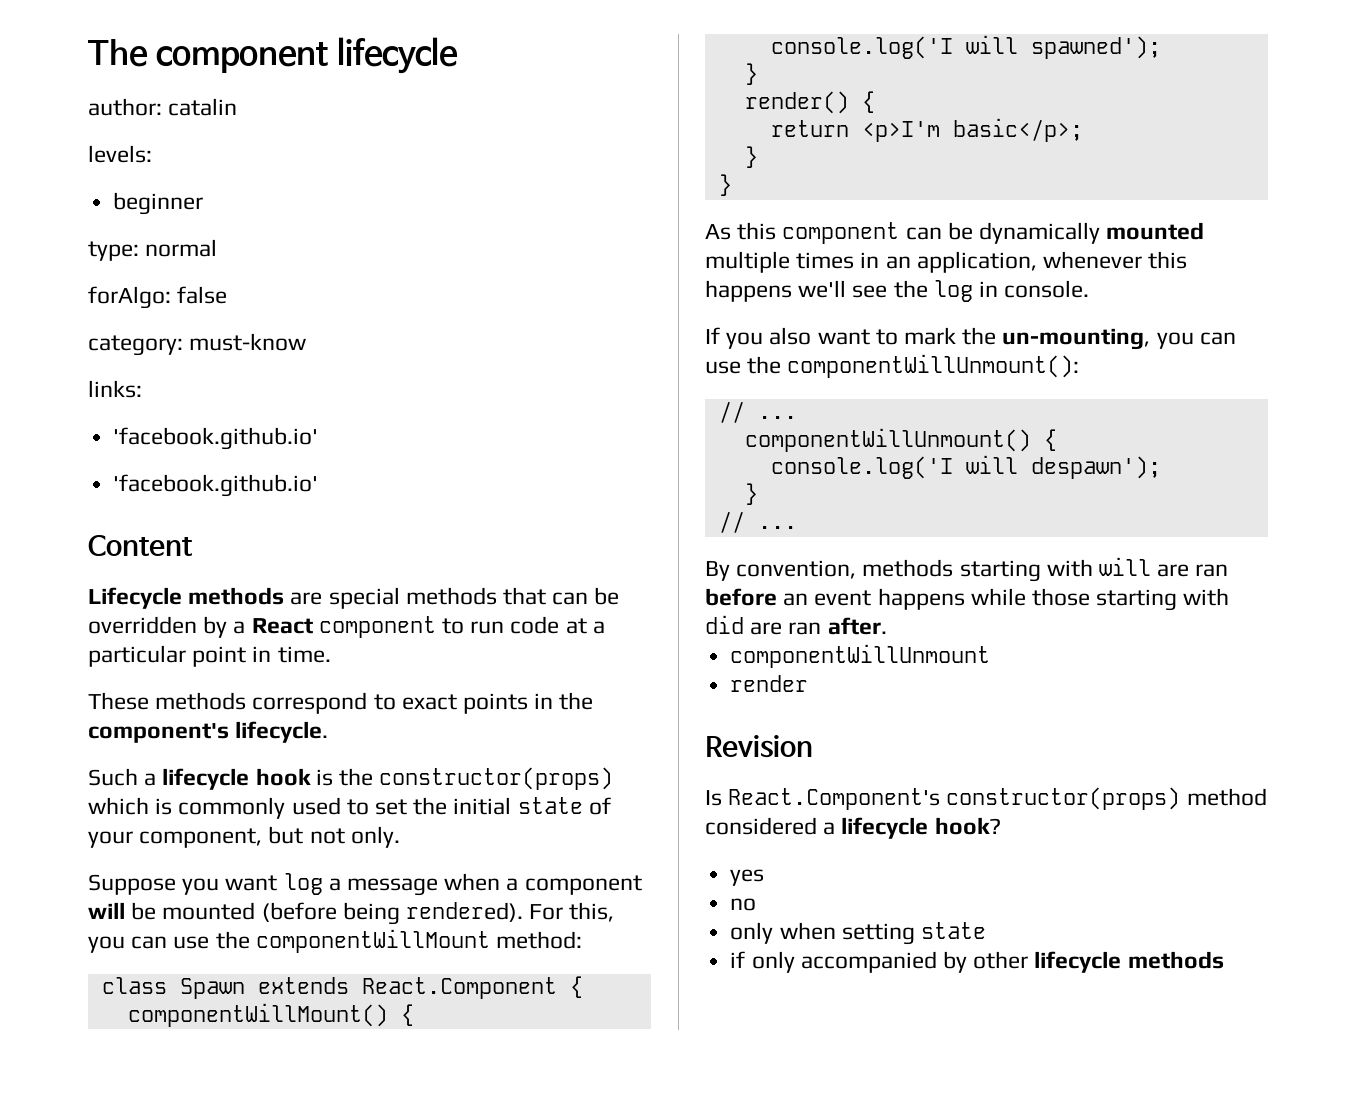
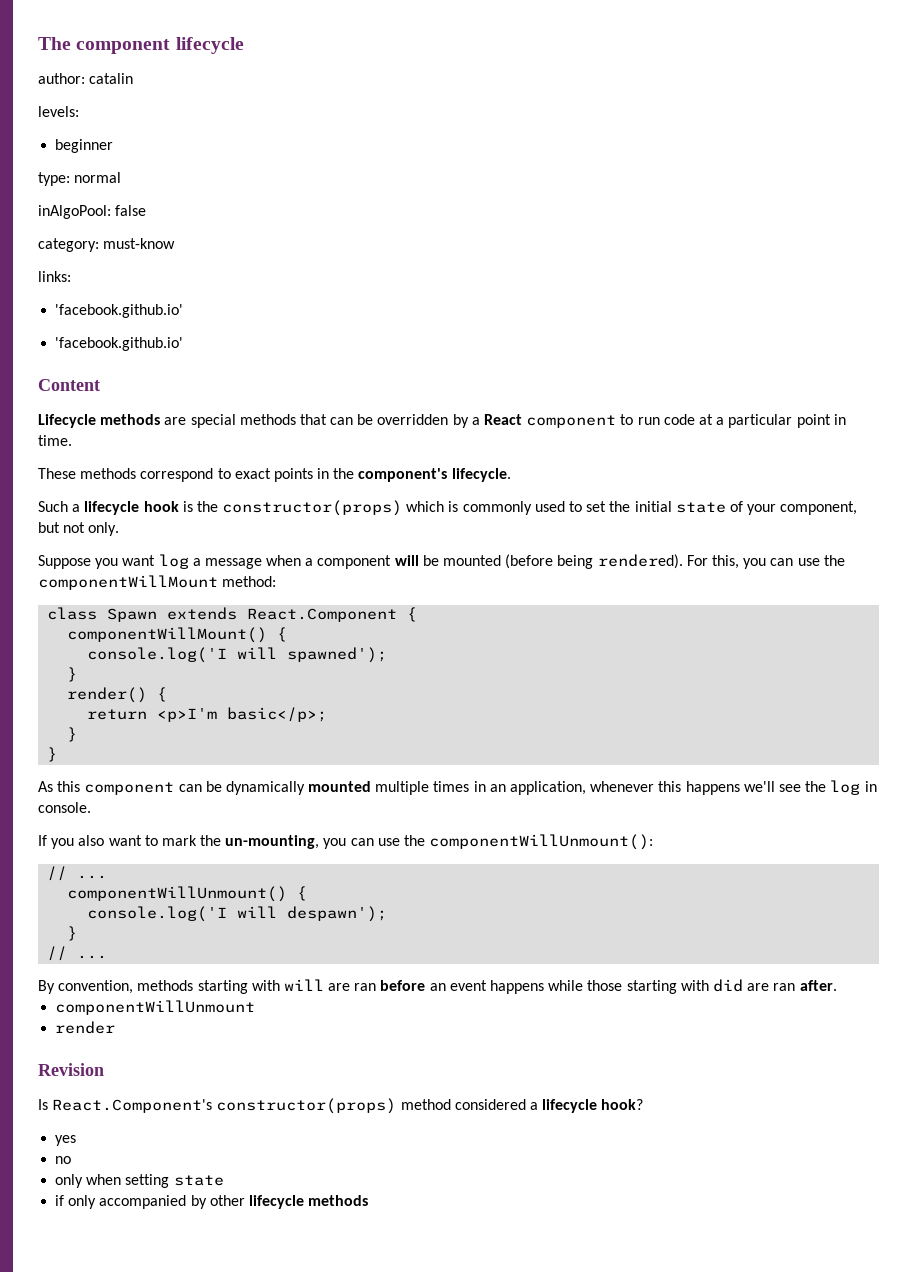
- forAlgo: false
+ inAlgoPool: false

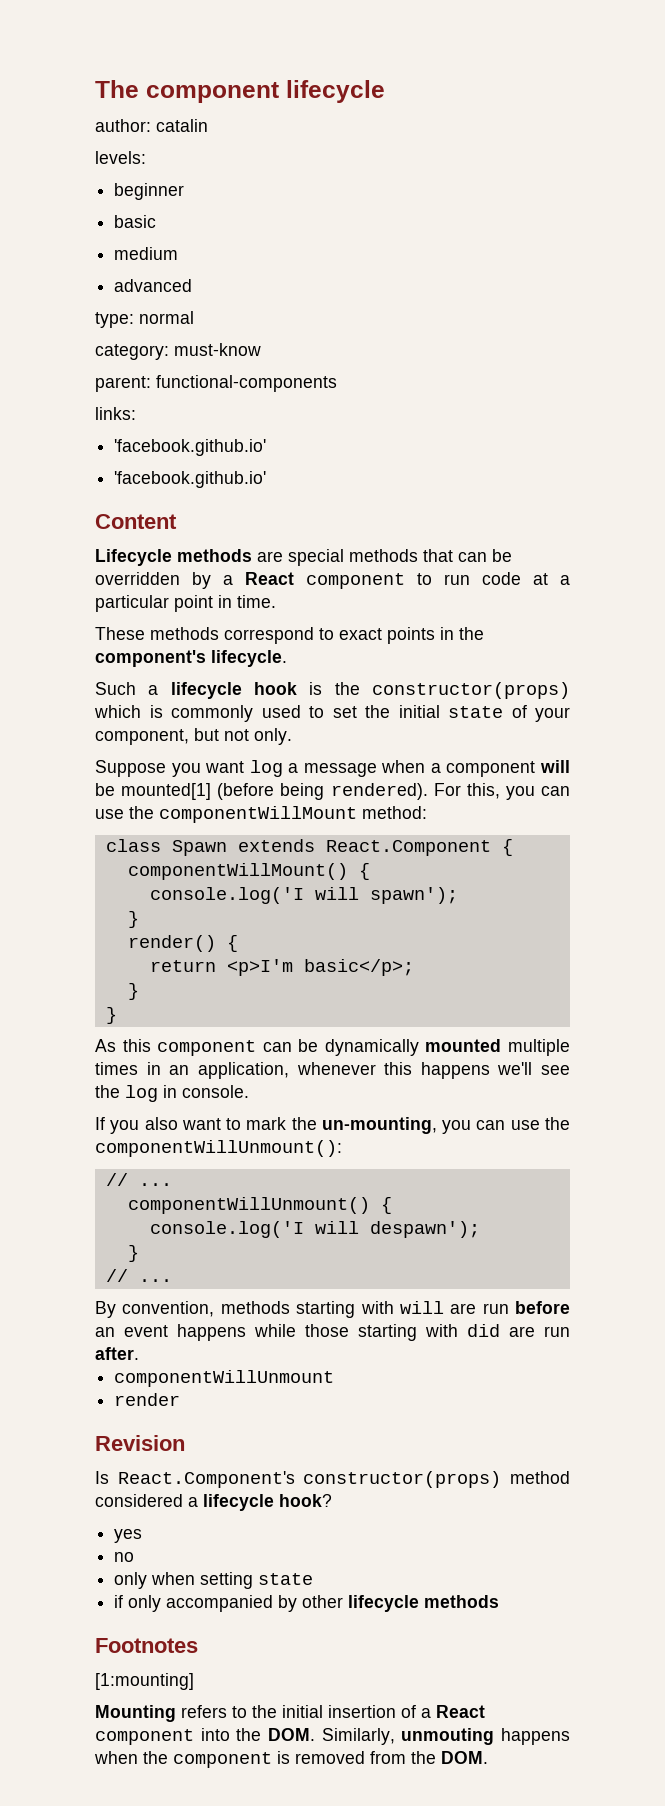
+ basic
+ medium
+ advanced
- inAlgoPool: false
+ parent: functional-components
- Suppose you want log a message when a component will be mounted (before being rendered).
+ Suppose you want log a message when a component will be mounted[1] (before being rendered).
- console.log('I will spawned');
+ console.log('I will spawn');
- By convention, methods starting with will are ran before an event happens while those starting with did are ran after.
+ By convention, methods starting with will are run before an event happens while those starting with did are run after.
+ Footnotes
+ [1:mounting]
+ Mounting refers to the initial insertion of a React component into the DOM. Similarly, unmouting happens when the component is removed from the DOM.

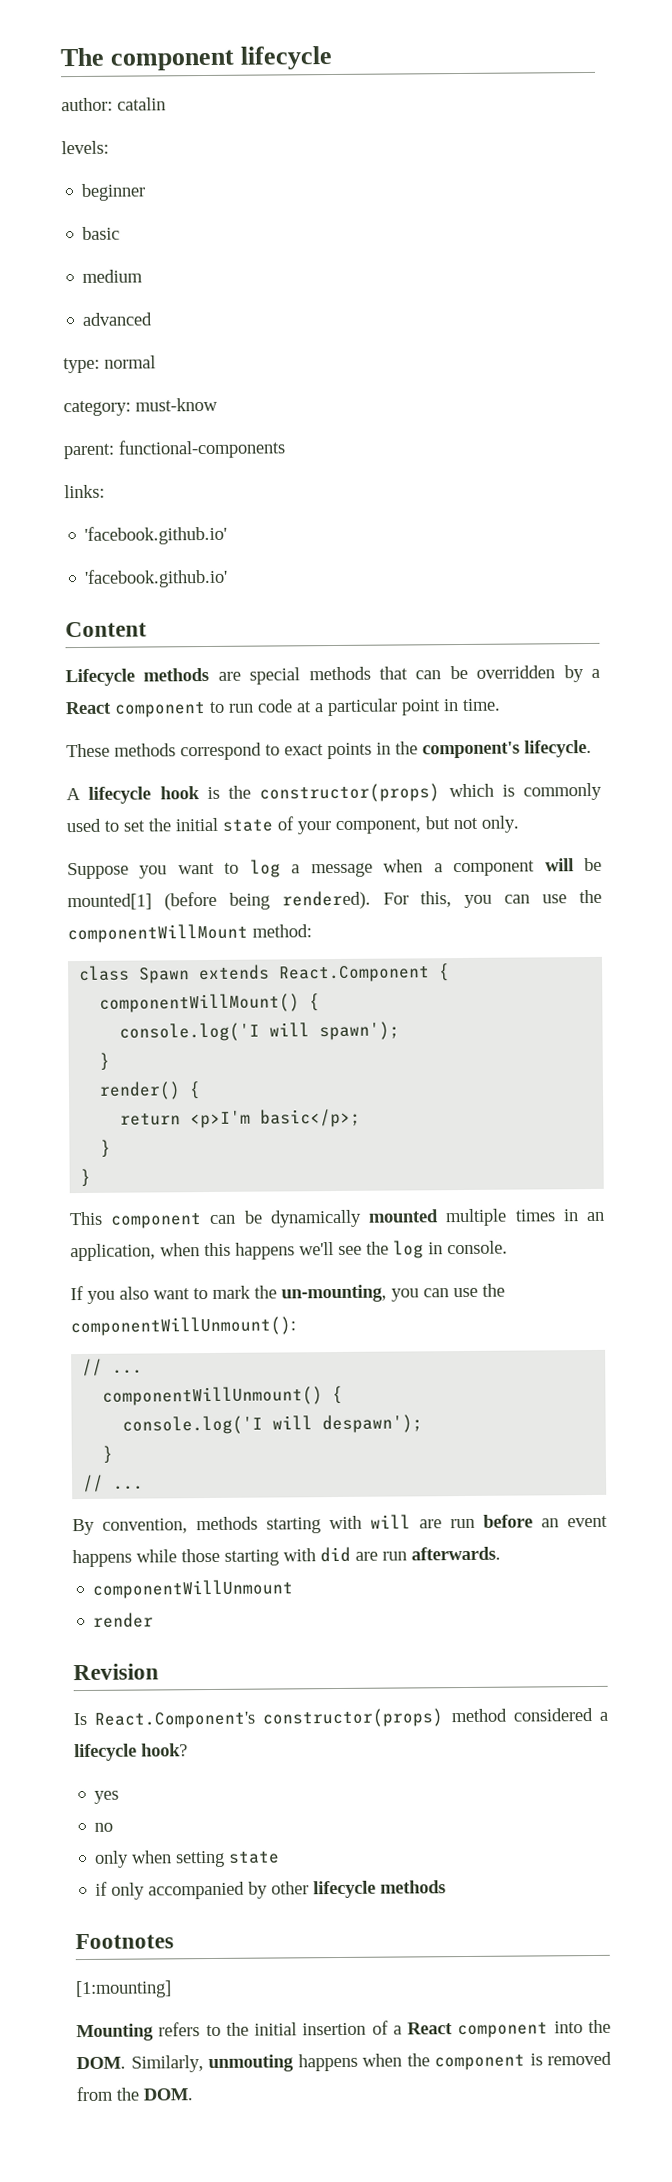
- Such a lifecycle hook is the constructor(props) which is commonly used to set the initial state of your component, but not only.
+ A lifecycle hook is the constructor(props) which is commonly used to set the initial state of your component, but not only.
- Suppose you want log a message when a component will be mounted[1] (before being rendered).
+ Suppose you want to log a message when a component will be mounted[1] (before being rendered).
- As this component can be dynamically mounted multiple times in an application, whenever this happens we'll see the log in console.
+ This component can be dynamically mounted multiple times in an application, when this happens we'll see the log in console.
- By convention, methods starting with will are run before an event happens while those starting with did are run after.
+ By convention, methods starting with will are run before an event happens while those starting with did are run afterwards.

